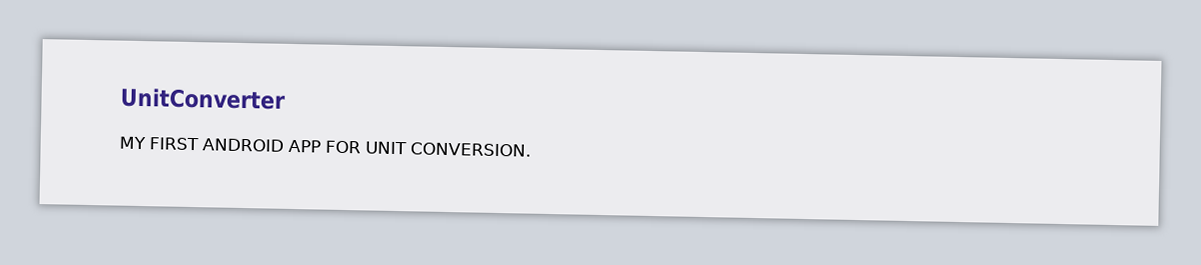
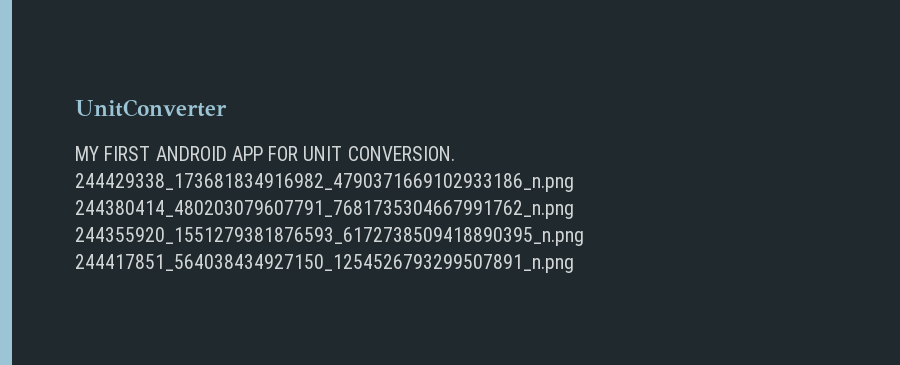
+ 244429338_173681834916982_4790371669102933186_n.png 244380414_480203079607791_7681735304667991762_n.png 244355920_1551279381876593_6172738509418890395_n.png 244417851_564038434927150_1254526793299507891_n.png

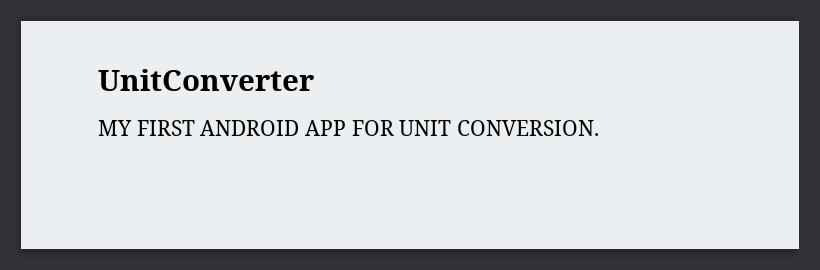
- 244429338_173681834916982_4790371669102933186_n.png 244380414_480203079607791_7681735304667991762_n.png 244355920_1551279381876593_6172738509418890395_n.png 244417851_564038434927150_1254526793299507891_n.png

